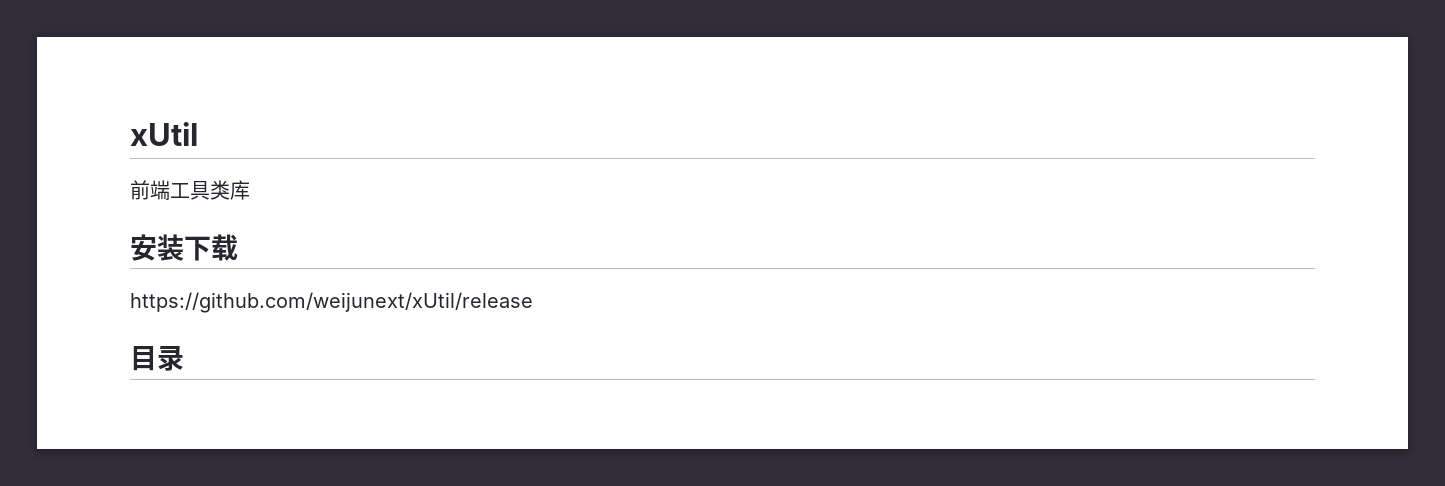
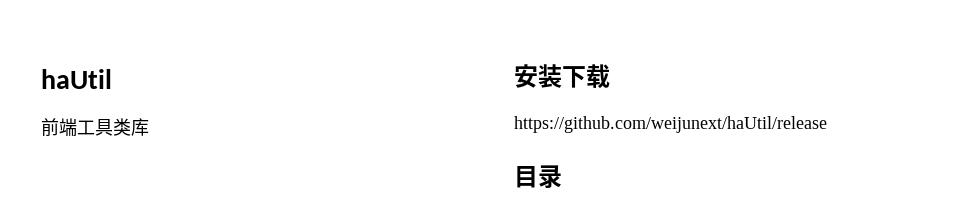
- xUtil
+ haUtil
- https://github.com/weijunext/xUtil/release
+ https://github.com/weijunext/haUtil/release

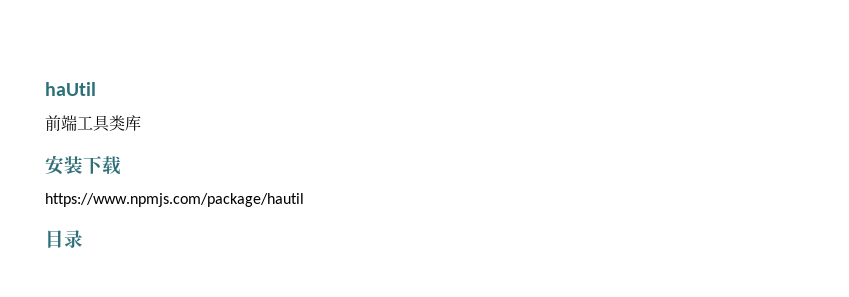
- https://github.com/weijunext/haUtil/release
+ https://www.npmjs.com/package/hautil

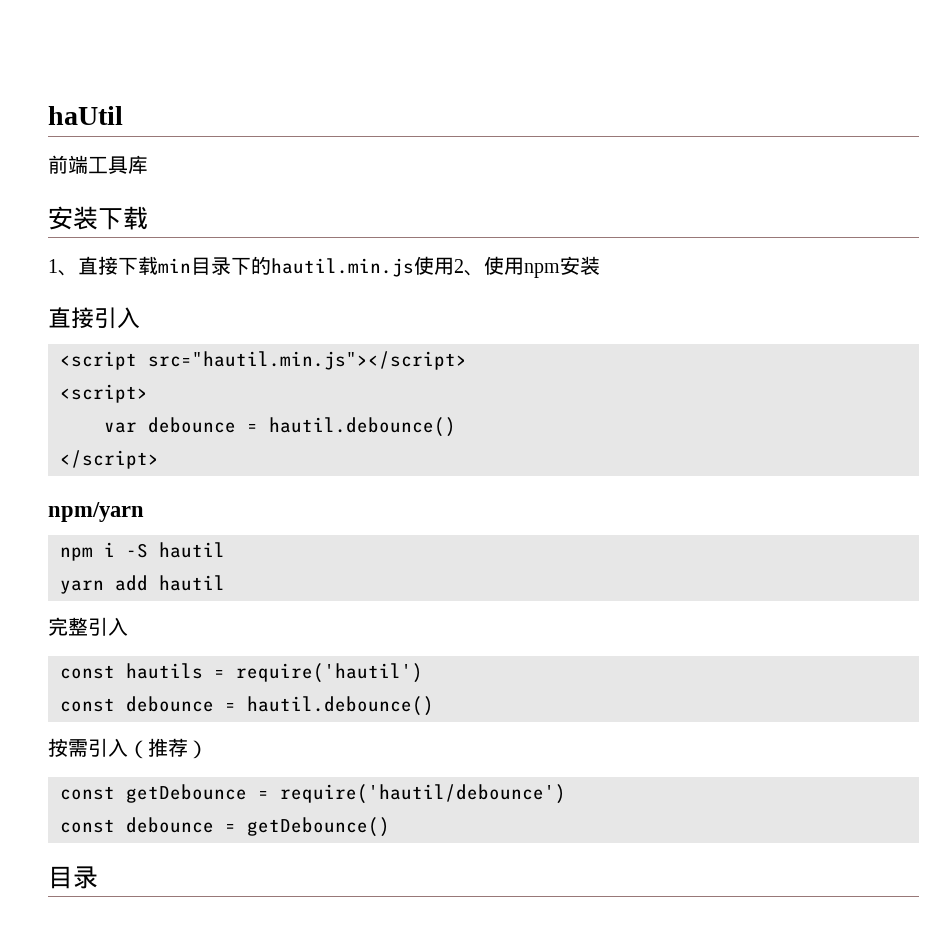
- 前端工具类库
+ 前端工具库
- https://www.npmjs.com/package/hautil
+ 1、直接下载min目录下的hautil.min.js使用2、使用npm安装
+ 直接引入
+ <script src="hautil.min.js"></script>
+ <script>
+ var debounce = hautil.debounce()
+ </script>
+ npm/yarn
+ npm i -S hautil
+ yarn add hautil
+ 完整引入
+ const hautils = require('hautil')
+ const debounce = hautil.debounce()
+ 按需引入（推荐）
+ const getDebounce = require('hautil/debounce')
+ const debounce = getDebounce()

